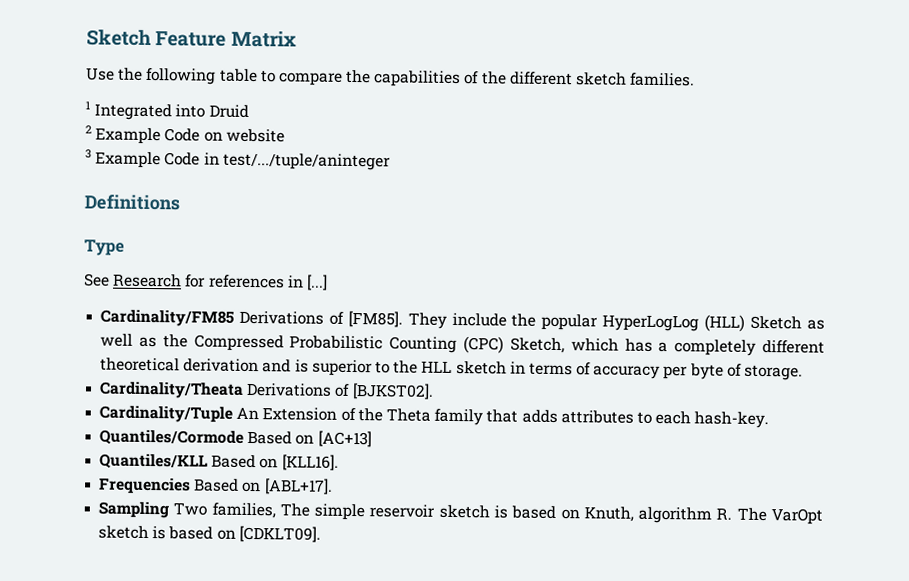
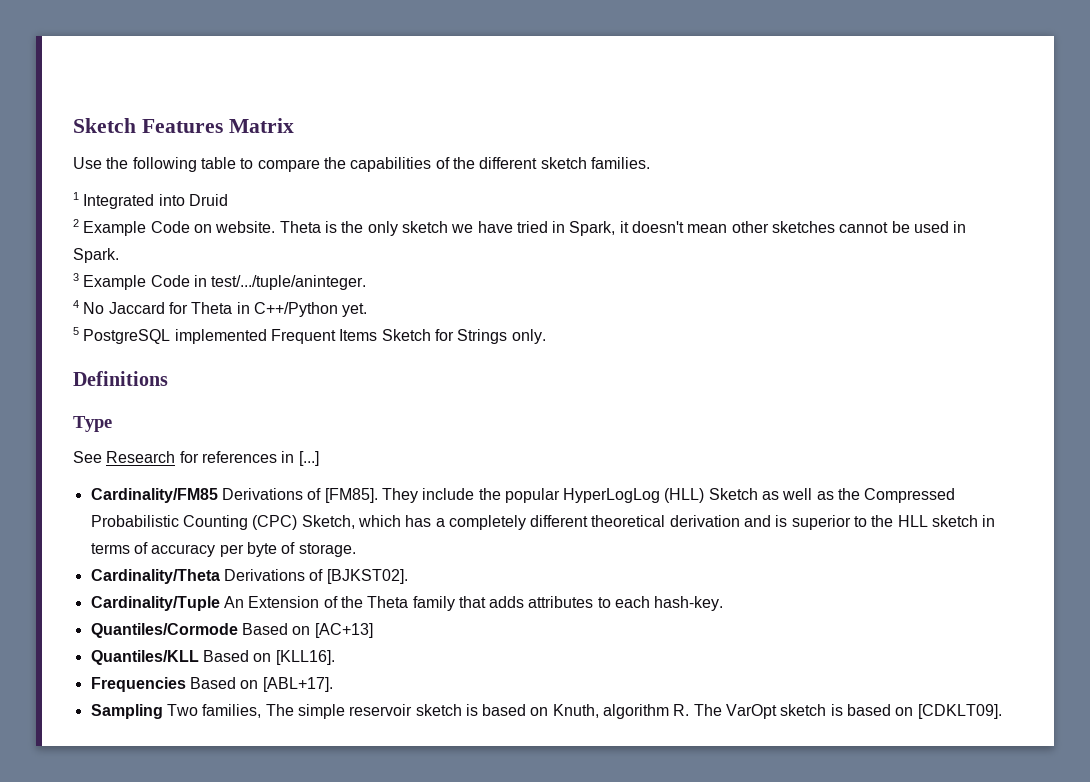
- Sketch Feature Matrix
+ Sketch Features Matrix
- 2 Example Code on website
- 3 Example Code in test/.../tuple/aninteger
+ 2 Example Code on website. Theta is the only sketch we have tried in Spark, it doesn't mean other sketches cannot be used in Spark.
+ 3 Example Code in test/.../tuple/aninteger.
+ 4 No Jaccard for Theta in C++/Python yet.
+ 5 PostgreSQL implemented Frequent Items Sketch for Strings only.
- Cardinality/Theata Derivations of [BJKST02].
+ Cardinality/Theta Derivations of [BJKST02].

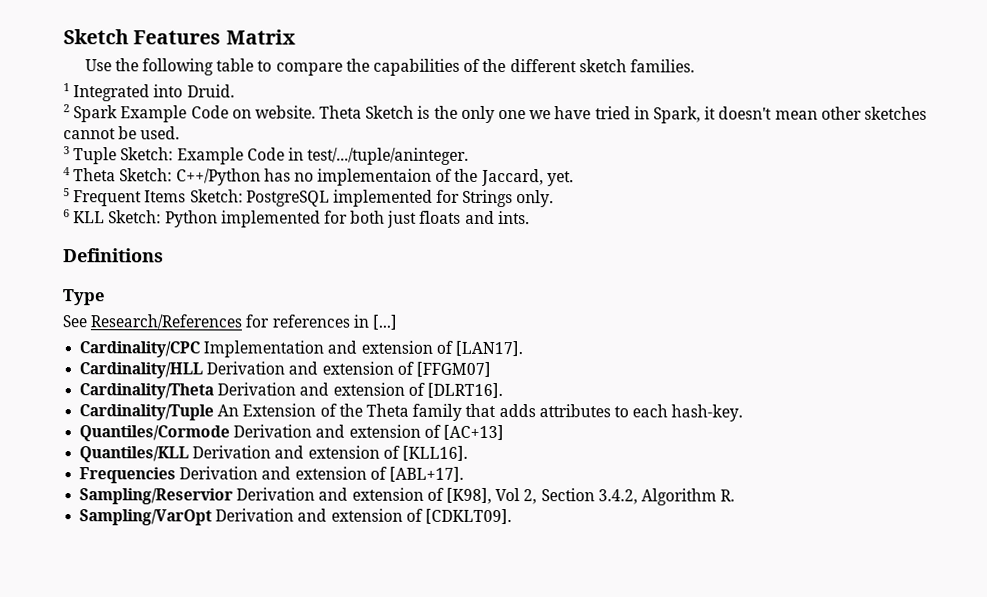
- 1 Integrated into Druid
+ 1 Integrated into Druid.
- 2 Example Code on website.
+ 2 Spark Example Code on website.
- Theta is the only sketch we have tried in Spark, it doesn't mean other sketches cannot be used in Spark.
+ Theta Sketch is the only one we have tried in Spark, it doesn't mean other sketches cannot be used.
- 3 Example Code in test/.../tuple/aninteger.
+ 3 Tuple Sketch: Example Code in test/.../tuple/aninteger.
- 4 No Jaccard for Theta in C++/Python yet.
- 5 PostgreSQL implemented Frequent Items Sketch for Strings only.
+ 4 Theta Sketch: C++/Python has no implementaion of the Jaccard, yet.
+ 5 Frequent Items Sketch: PostgreSQL implemented for Strings only.
+ 6 KLL Sketch: Python implemented for both just floats and ints.
- See Research for references in [...]
+ See Research/References for references in [...]
- Cardinality/FM85 Derivations of [FM85]. They include the popular HyperLogLog (HLL) Sketch as well as the Compressed Probabilistic Counting (CPC) Sketch, which has a completely different theoretical derivation and is superior to the HLL sketch in terms of accuracy per byte of storage.
- Cardinality/Theta Derivations of [BJKST02].
+ Cardinality/CPC Implementation and extension of [LAN17].
+ Cardinality/HLL Derivation and extension of [FFGM07]
+ Cardinality/Theta Derivation and extension of [DLRT16].
- Quantiles/Cormode Based on [AC+13]
- Quantiles/KLL Based on [KLL16].
- Frequencies Based on [ABL+17].
- Sampling Two families, The simple reservoir sketch is based on Knuth, algorithm R. The VarOpt sketch is based on [CDKLT09].
+ Quantiles/Cormode Derivation and extension of [AC+13]
+ Quantiles/KLL Derivation and extension of [KLL16].
+ Frequencies Derivation and extension of [ABL+17].
+ Sampling/Reservior Derivation and extension of [K98], Vol 2, Section 3.4.2, Algorithm R.
+ Sampling/VarOpt Derivation and extension of [CDKLT09].

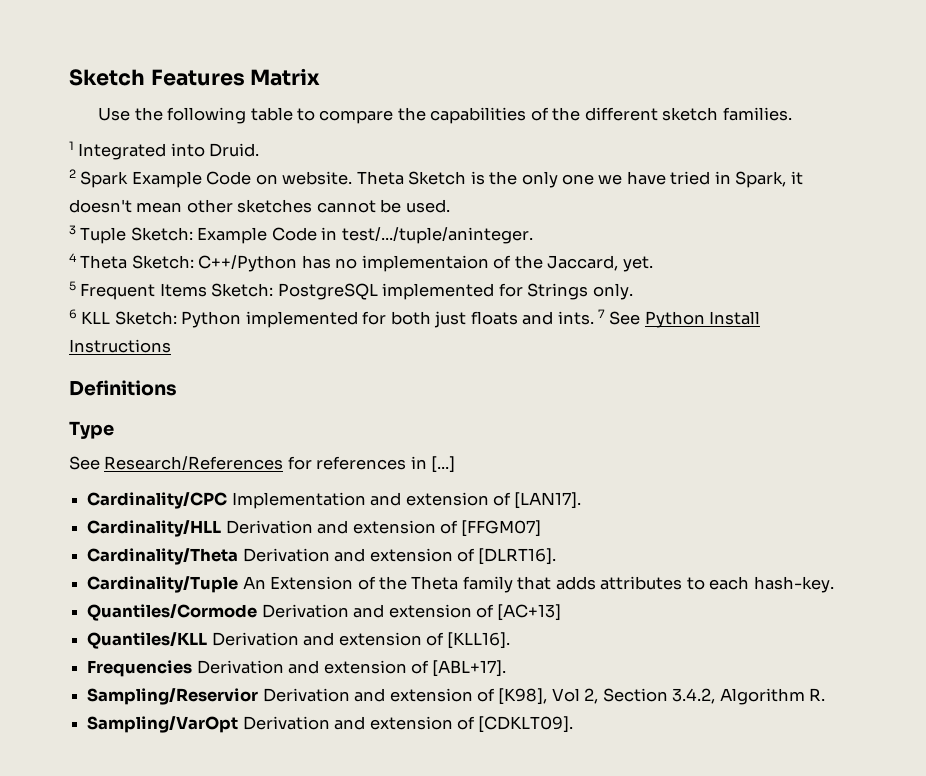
+ 7 See Python Install Instructions

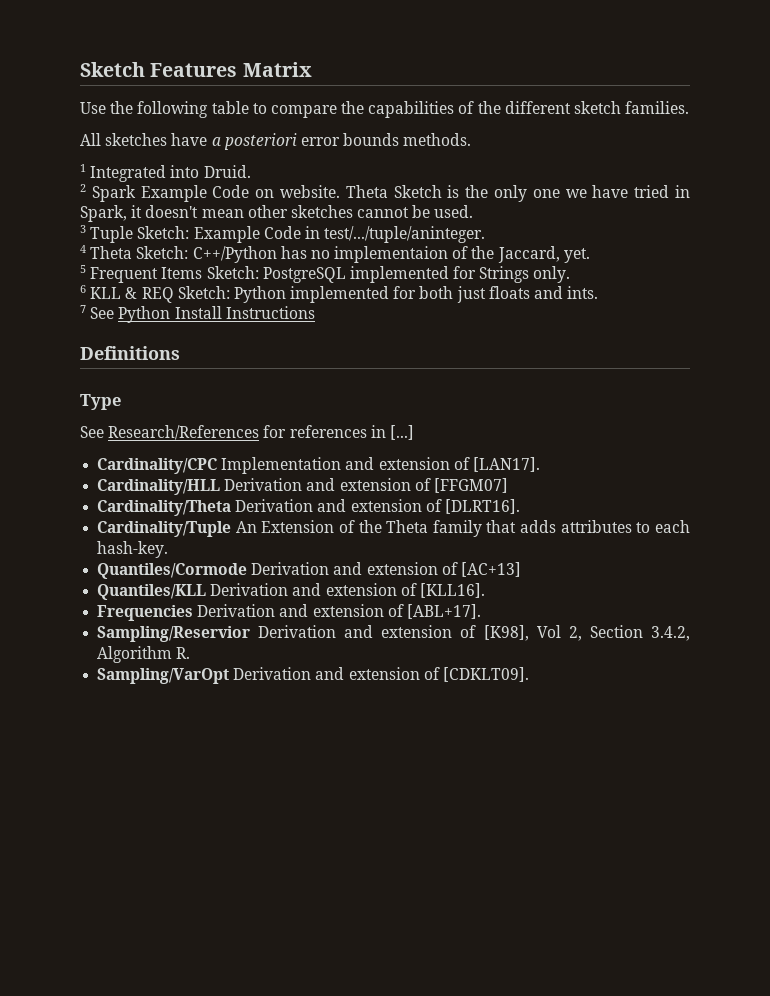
+ All sketches have a posteriori error bounds methods.
- 6 KLL Sketch: Python implemented for both just floats and ints. 7 See Python Install Instructions
+ 6 KLL & REQ Sketch: Python implemented for both just floats and ints.
+ 7 See Python Install Instructions

